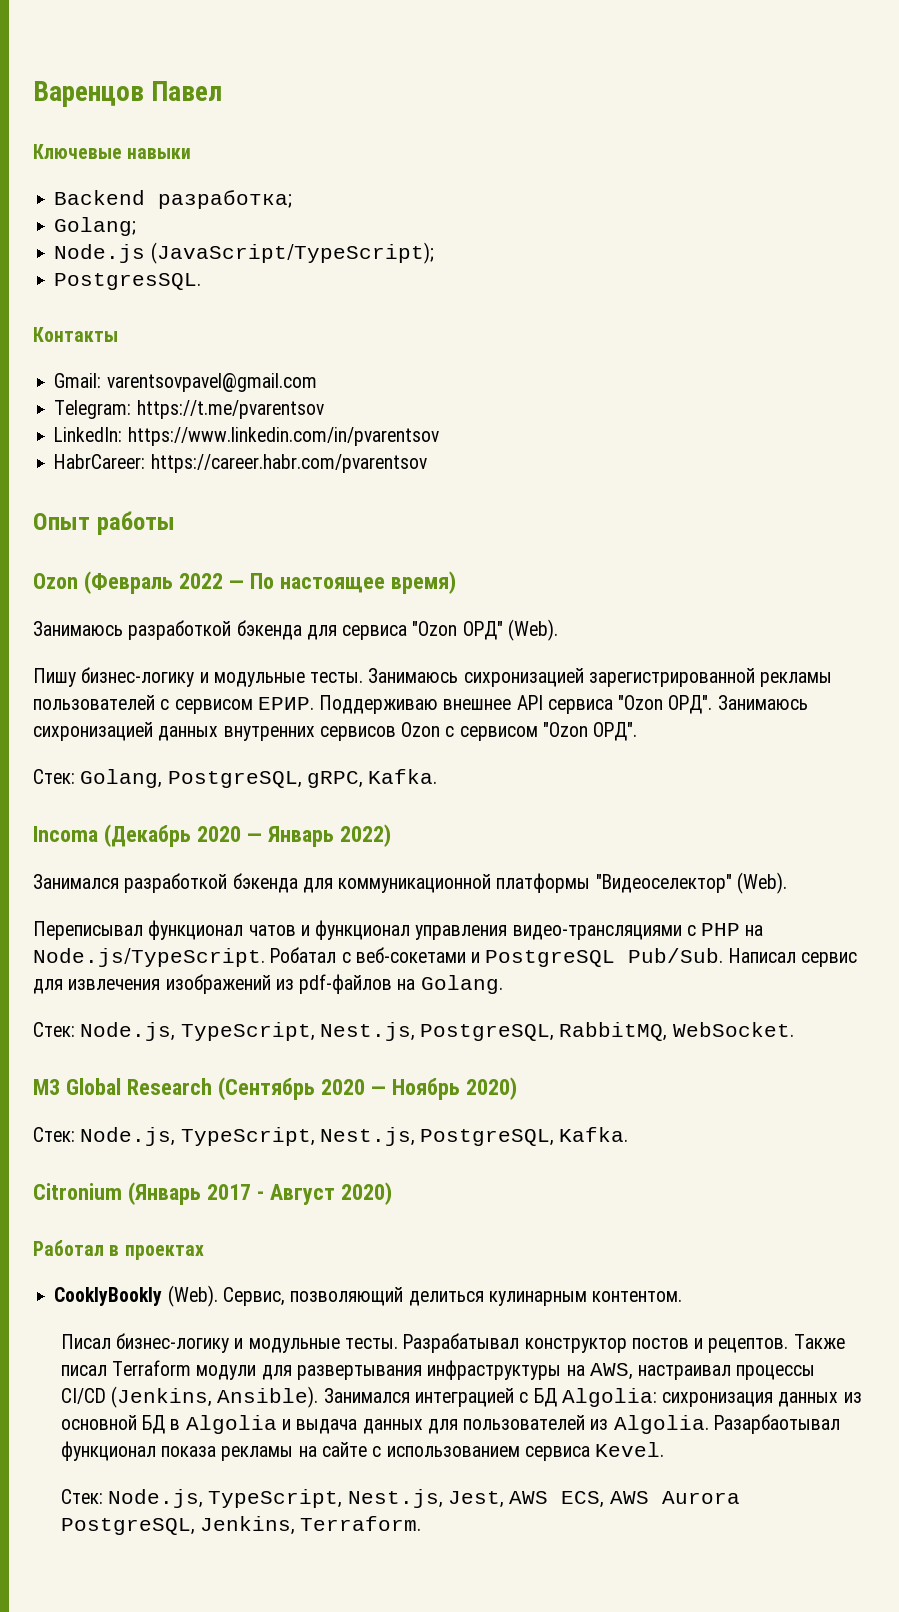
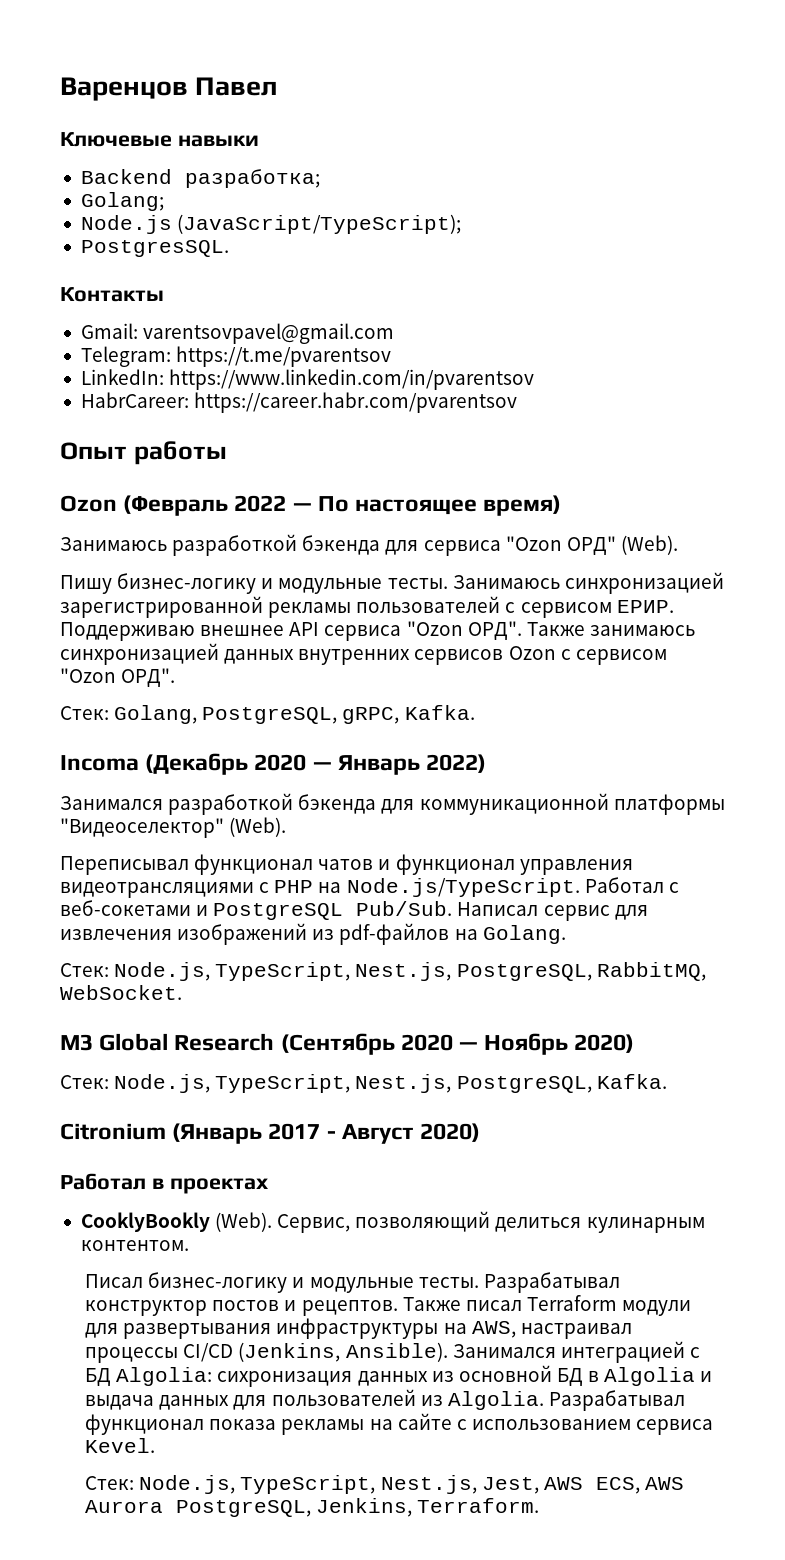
- Занимаюсь сихронизацией зарегистрированной рекламы пользователей с сервисом ЕРИР.
+ Занимаюсь синхронизацией зарегистрированной рекламы пользователей с сервисом ЕРИР.
- Занимаюсь сихронизацией данных внутренних сервисов Ozon с сервисом "Ozon ОРД".
+ Также занимаюсь синхронизацией данных внутренних сервисов Ozon с сервисом "Ozon ОРД".
- Переписывал функционал чатов и функционал управления видео-трансляциями с PHP на Node.js/TypeScript. Робатал с веб-сокетами и PostgreSQL Pub/Sub.
+ Переписывал функционал чатов и функционал управления видеотрансляциями с PHP на Node.js/TypeScript. Работал с веб-сокетами и PostgreSQL Pub/Sub.
- Разарбаотывал функционал показа рекламы на сайте с использованием сервиса Kevel.
+ Разрабатывал функционал показа рекламы на сайте с использованием сервиса Kevel.

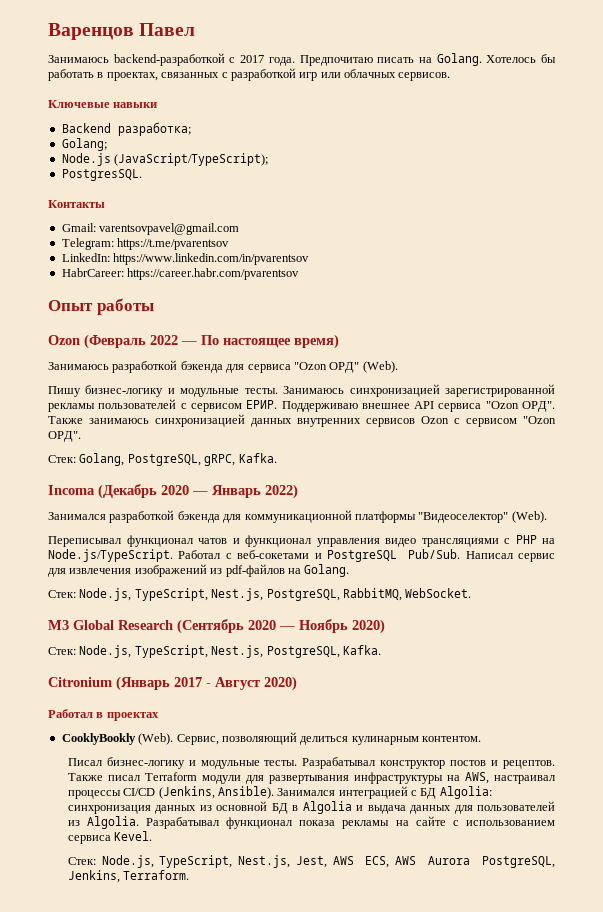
+ Занимаюсь backend-разработкой с 2017 года. Предпочитаю писать на Golang. Хотелось бы работать в проектах, связанных с разработкой игр или облачных сервисов.
- Переписывал функционал чатов и функционал управления видеотрансляциями с PHP на Node.js/TypeScript. Работал с веб-сокетами и PostgreSQL Pub/Sub.
+ Переписывал функционал чатов и функционал управления видео трансляциями с PHP на Node.js/TypeScript. Работал с веб-сокетами и PostgreSQL Pub/Sub.
- Занимался интеграцией с БД Algolia: сихронизация данных из основной БД в Algolia и выдача данных для пользователей из Algolia.
+ Занимался интеграцией с БД Algolia: синхронизация данных из основной БД в Algolia и выдача данных для пользователей из Algolia.

